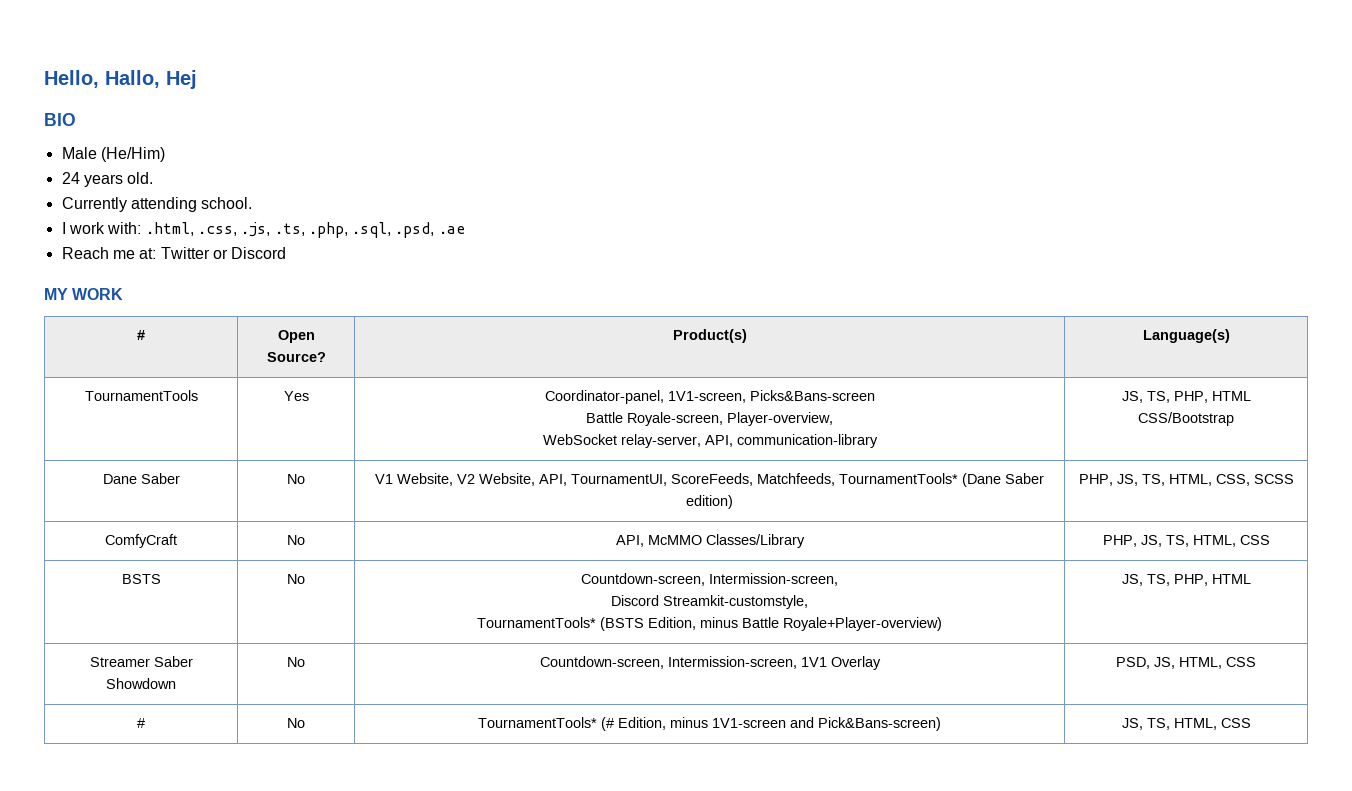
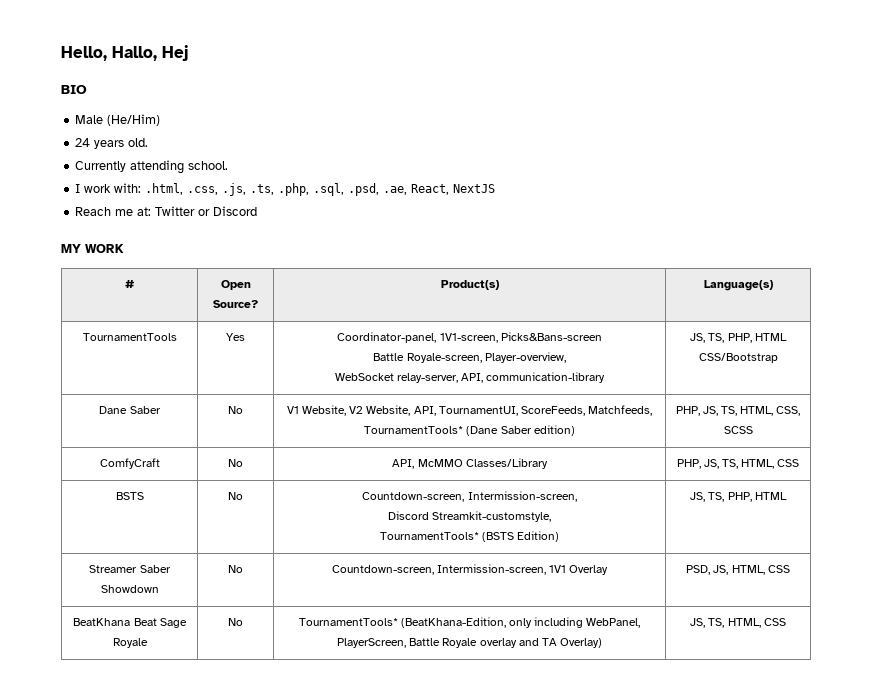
- I work with: .html, .css, .js, .ts, .php, .sql, .psd, .ae
+ I work with: .html, .css, .js, .ts, .php, .sql, .psd, .ae, React, NextJS
  BSTS | No | Countdown-screen, Intermission-screen,
  Discord Streamkit-customstyle,
- TournamentTools* (BSTS Edition, minus Battle Royale+Player-overview) | JS, TS, PHP, HTML
+ TournamentTools* (BSTS Edition) | JS, TS, PHP, HTML
- # | No | TournamentTools* (# Edition, minus 1V1-screen and Pick&Bans-screen) | JS, TS, HTML, CSS
+ BeatKhana Beat Sage Royale | No | TournamentTools* (BeatKhana-Edition, only including WebPanel, PlayerScreen, Battle Royale overlay and TA Overlay) | JS, TS, HTML, CSS

